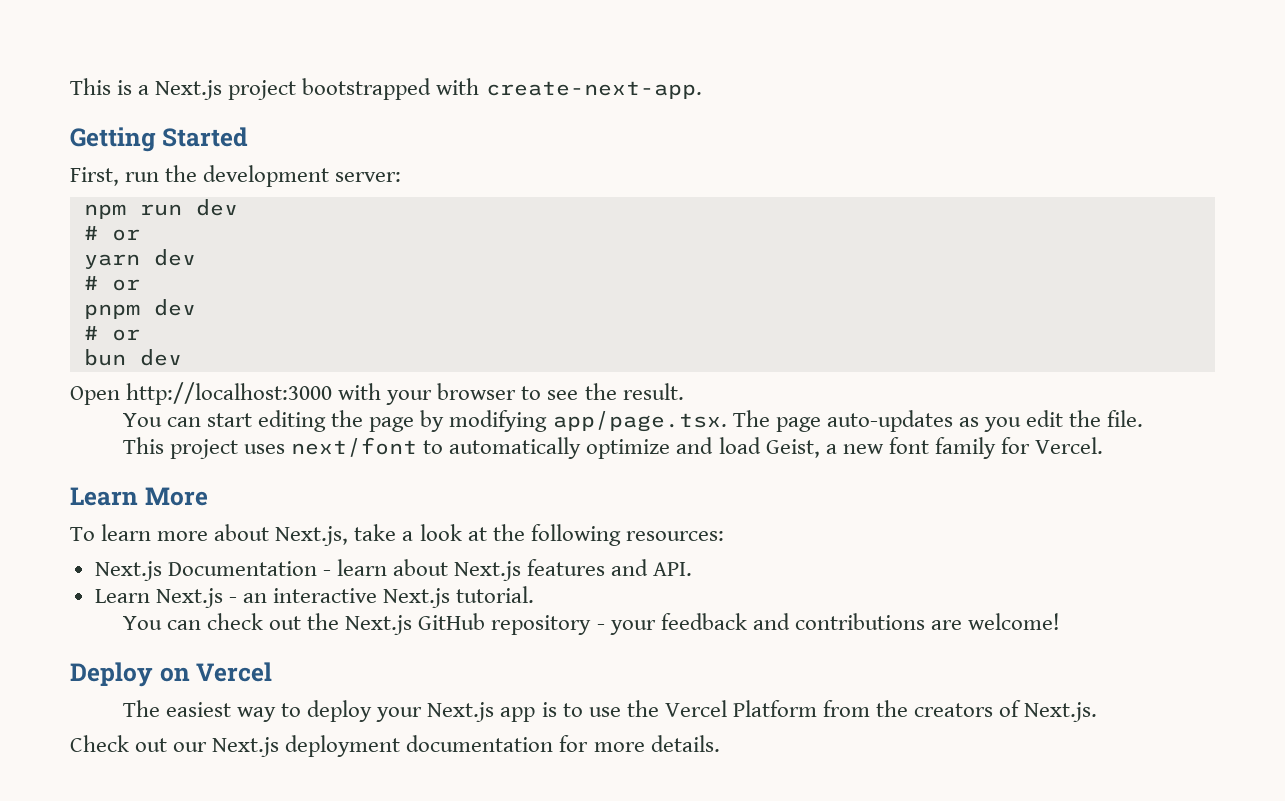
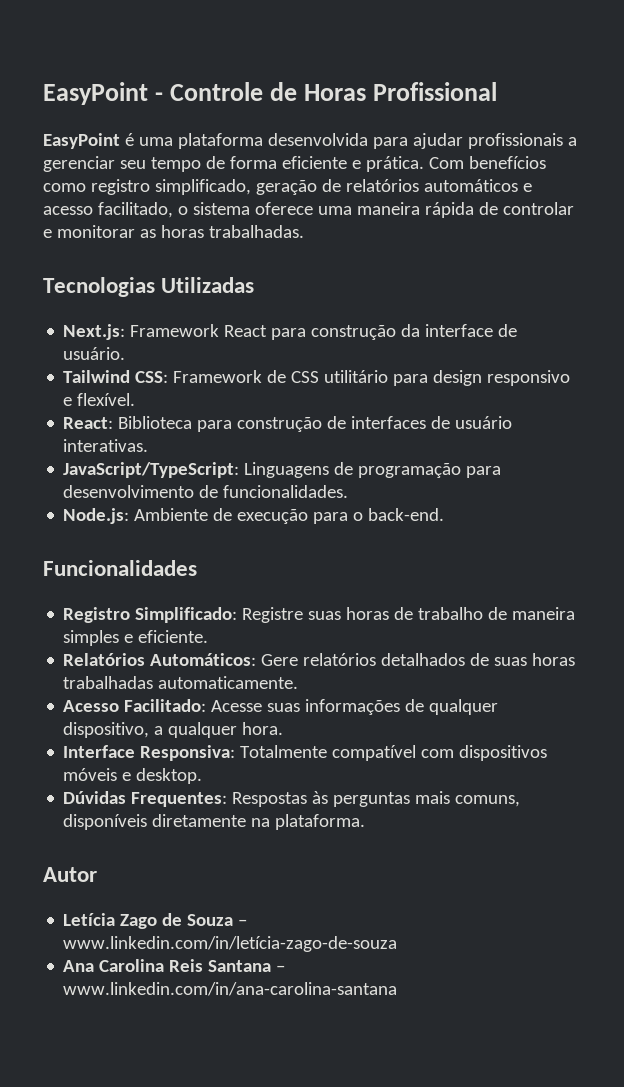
- This is a Next.js project bootstrapped with create-next-app.
- Getting Started
- First, run the development server:
- npm run dev
- # or
- yarn dev
- # or
- pnpm dev
- # or
- bun dev
- Open http://localhost:3000 with your browser to see the result.
- You can start editing the page by modifying app/page.tsx. The page auto-updates as you edit the file.
- This project uses next/font to automatically optimize and load Geist, a new font family for Vercel.
- Learn More
- To learn more about Next.js, take a look at the following resources:
- Next.js Documentation - learn about Next.js features and API.
- Learn Next.js - an interactive Next.js tutorial.
- You can check out the Next.js GitHub repository - your feedback and contributions are welcome!
- Deploy on Vercel
- The easiest way to deploy your Next.js app is to use the Vercel Platform from the creators of Next.js.
- Check out our Next.js deployment documentation for more details.
+ EasyPoint - Controle de Horas Profissional
+ EasyPoint é uma plataforma desenvolvida para ajudar profissionais a gerenciar seu tempo de forma eficiente e prática. Com benefícios como registro simplificado, geração de relatórios automáticos e acesso facilitado, o sistema oferece uma maneira rápida de controlar e monitorar as horas trabalhadas.
+ Tecnologias Utilizadas
+ Next.js: Framework React para construção da interface de usuário.
+ Tailwind CSS: Framework de CSS utilitário para design responsivo e flexível.
+ React: Biblioteca para construção de interfaces de usuário interativas.
+ JavaScript/TypeScript: Linguagens de programação para desenvolvimento de funcionalidades.
+ Node.js: Ambiente de execução para o back-end.
+ Funcionalidades
+ Registro Simplificado: Registre suas horas de trabalho de maneira simples e eficiente.
+ Relatórios Automáticos: Gere relatórios detalhados de suas horas trabalhadas automaticamente.
+ Acesso Facilitado: Acesse suas informações de qualquer dispositivo, a qualquer hora.
+ Interface Responsiva: Totalmente compatível com dispositivos móveis e desktop.
+ Dúvidas Frequentes: Respostas às perguntas mais comuns, disponíveis diretamente na plataforma.
+ Autor
+ Letícia Zago de Souza – www.linkedin.com/in/letícia-zago-de-souza
+ Ana Carolina Reis Santana – www.linkedin.com/in/ana-carolina-santana

